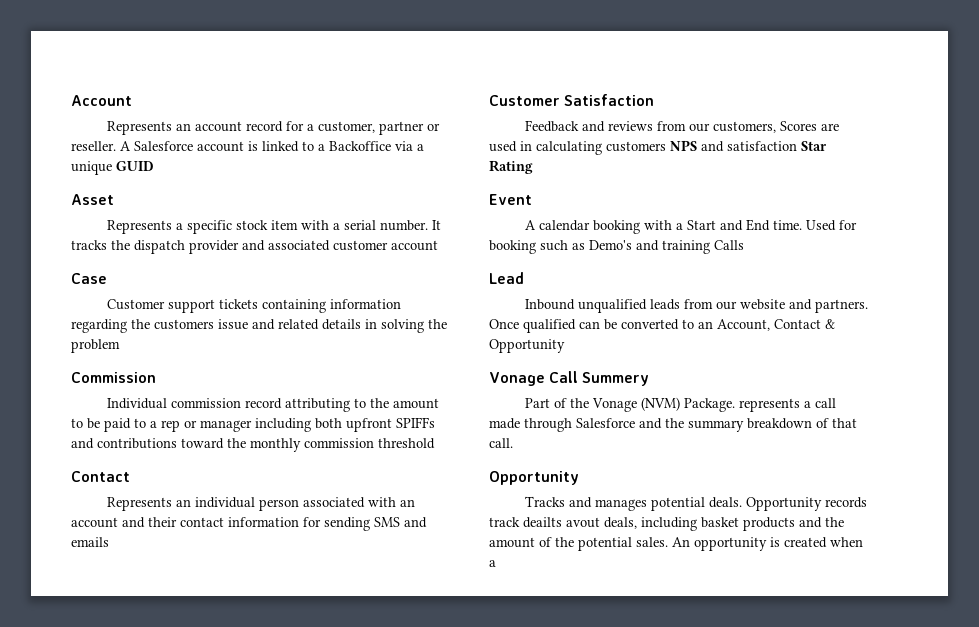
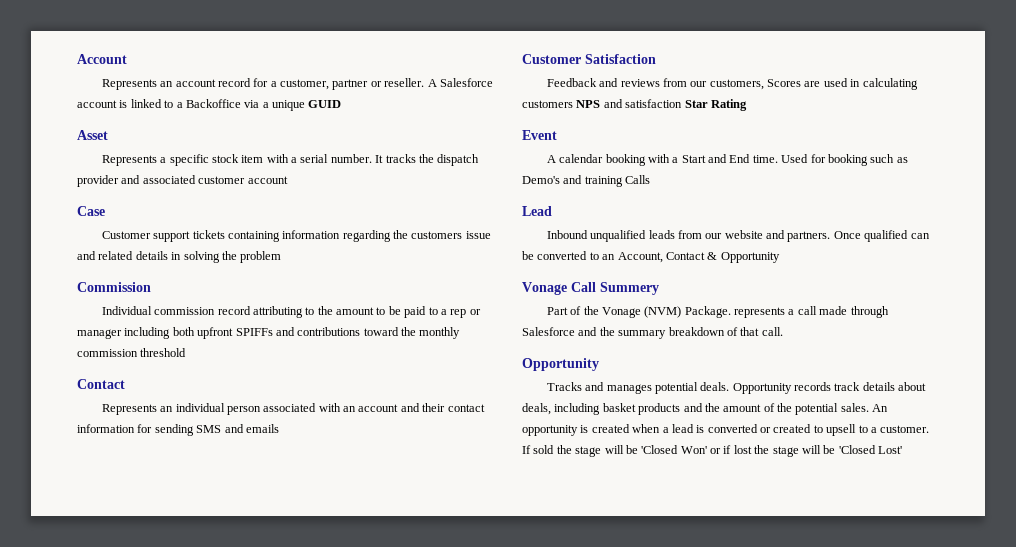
- Opportunity records track deailts avout deals, including basket products and the amount of the potential sales.
+ Opportunity records track details about deals, including basket products and the amount of the potential sales.
- An opportunity is created when a
+ An opportunity is created when a lead is converted or created to upsell to a customer. If sold the stage will be 'Closed Won' or if lost the stage will be 'Closed Lost'

